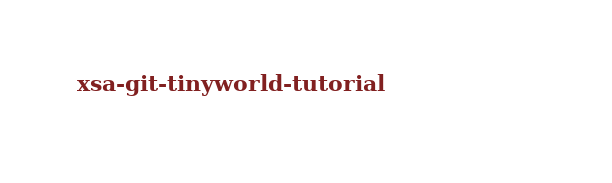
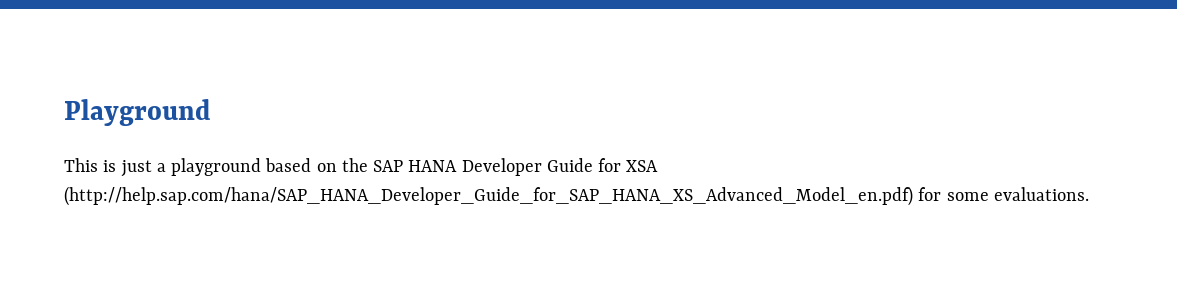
- xsa-git-tinyworld-tutorial
+ Playground
+ This is just a playground based on the SAP HANA Developer Guide for XSA (http://help.sap.com/hana/SAP_HANA_Developer_Guide_for_SAP_HANA_XS_Advanced_Model_en.pdf) for some evaluations.

